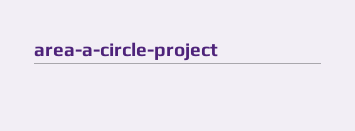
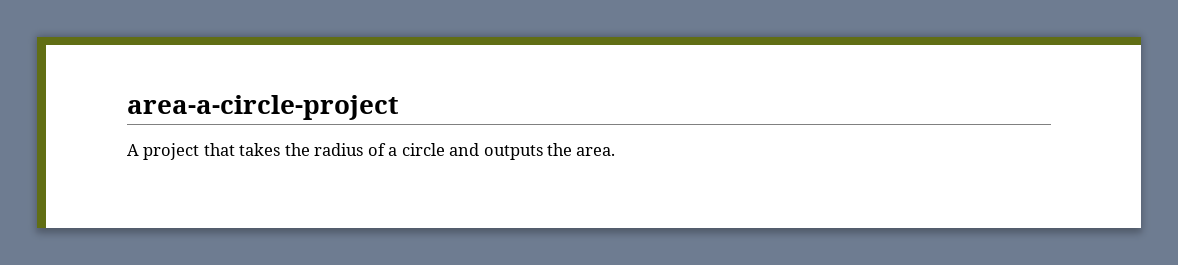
+ A project that takes the radius of a circle and outputs the area.

